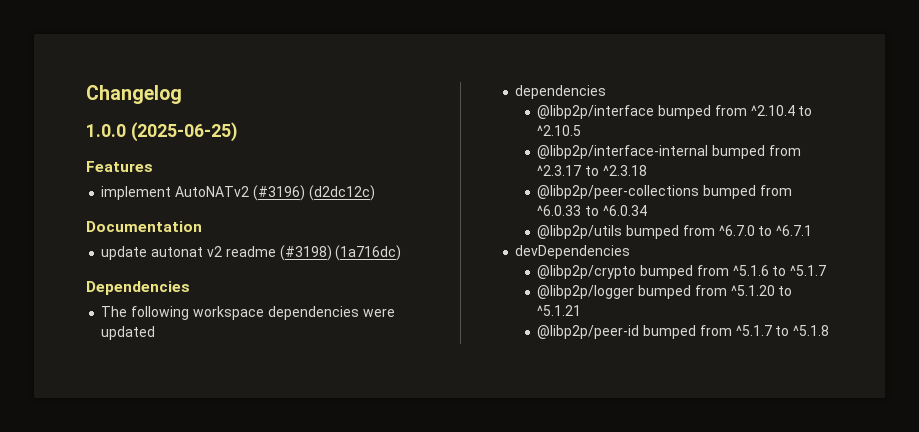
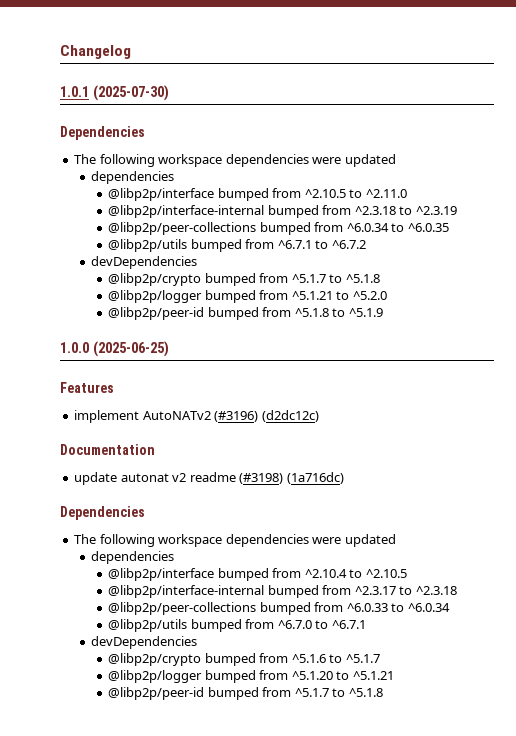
+ 1.0.1 (2025-07-30)
+ Dependencies
+ The following workspace dependencies were updated
+ dependencies
+ @libp2p/interface bumped from ^2.10.5 to ^2.11.0
+ @libp2p/interface-internal bumped from ^2.3.18 to ^2.3.19
+ @libp2p/peer-collections bumped from ^6.0.34 to ^6.0.35
+ @libp2p/utils bumped from ^6.7.1 to ^6.7.2
+ devDependencies
+ @libp2p/crypto bumped from ^5.1.7 to ^5.1.8
+ @libp2p/logger bumped from ^5.1.21 to ^5.2.0
+ @libp2p/peer-id bumped from ^5.1.8 to ^5.1.9

